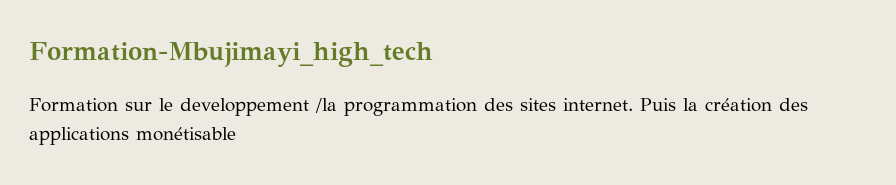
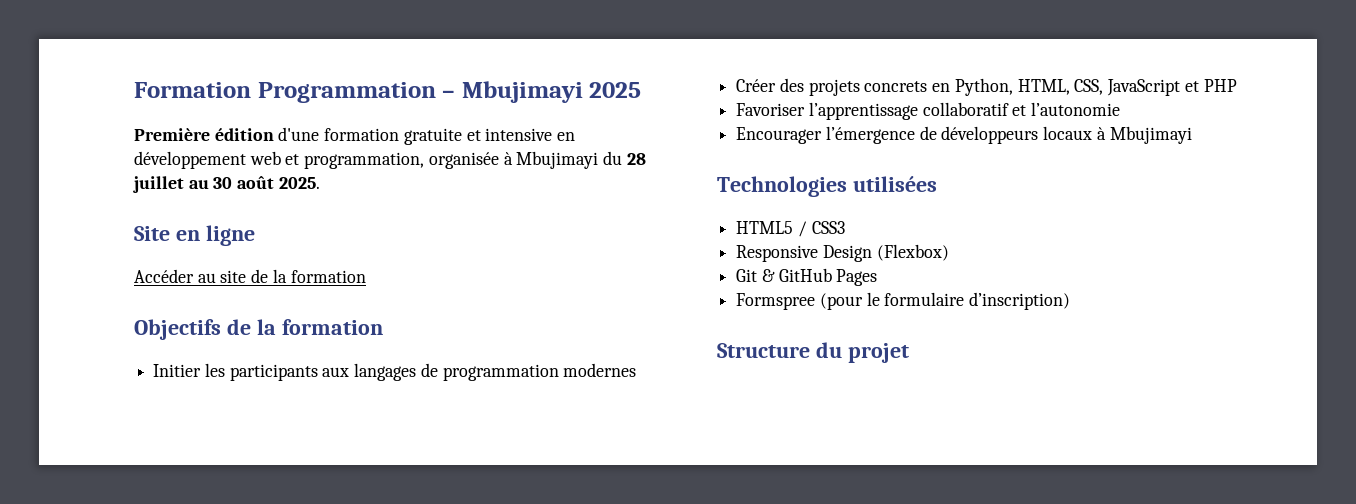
- Formation-Mbujimayi_high_tech
- Formation sur le developpement /la programmation des sites internet. Puis la création des applications monétisable
+ Formation Programmation – Mbujimayi 2025
+ Première édition d'une formation gratuite et intensive en développement web et programmation, organisée à Mbujimayi du 28 juillet au 30 août 2025.
+ Site en ligne
+ Accéder au site de la formation
+ Objectifs de la formation
+ Initier les participants aux langages de programmation modernes
+ Créer des projets concrets en Python, HTML, CSS, JavaScript et PHP
+ Favoriser l’apprentissage collaboratif et l’autonomie
+ Encourager l’émergence de développeurs locaux à Mbujimayi
+ Technologies utilisées
+ HTML5 / CSS3
+ Responsive Design (Flexbox)
+ Git & GitHub Pages
+ Formspree (pour le formulaire d’inscription)
+ Structure du projet

